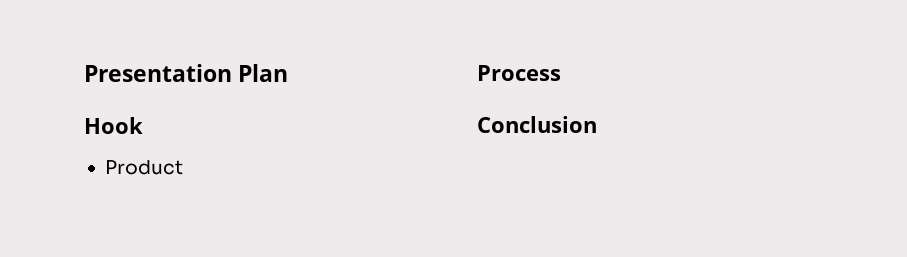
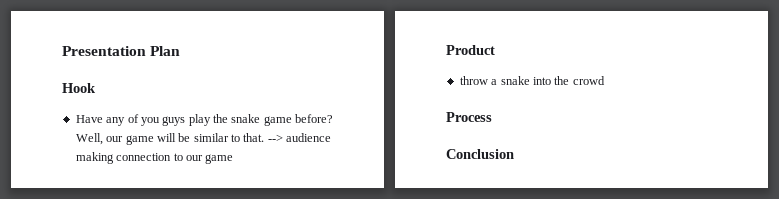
+ Have any of you guys play the snake game before? Well, our game will be similar to that. --> audience making connection to our game
  Product
+ throw a snake into the crowd

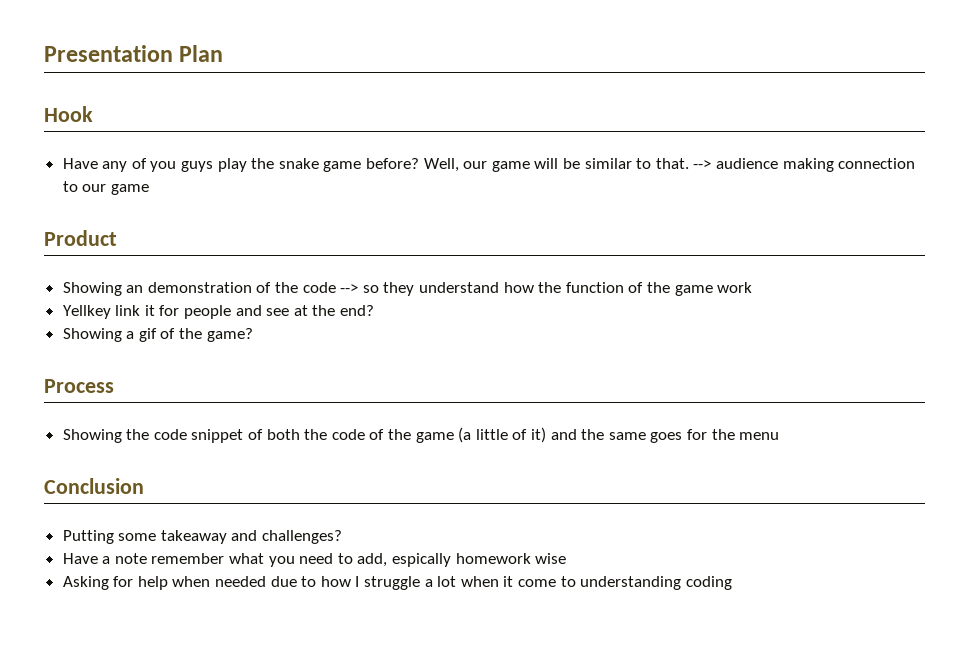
- throw a snake into the crowd
+ Showing an demonstration of the code --> so they understand how the function of the game work
+ Yellkey link it for people and see at the end?
+ Showing a gif of the game?
  Process
+ Showing the code snippet of both the code of the game (a little of it) and the same goes for the menu
  Conclusion
+ Putting some takeaway and challenges?
+ Have a note remember what you need to add, espically homework wise
+ Asking for help when needed due to how I struggle a lot when it come to understanding coding

